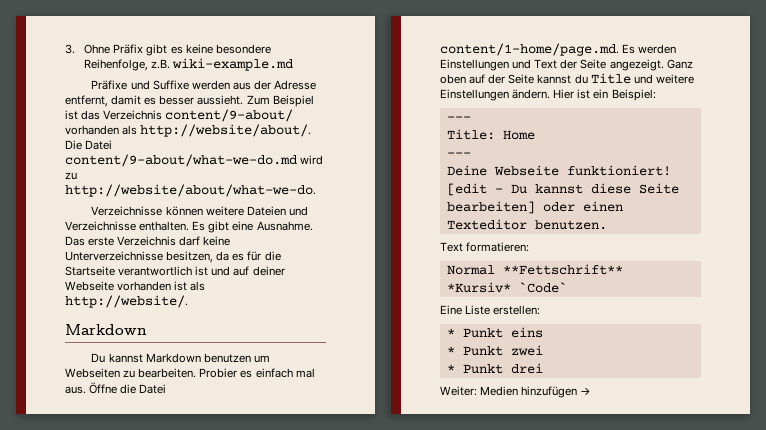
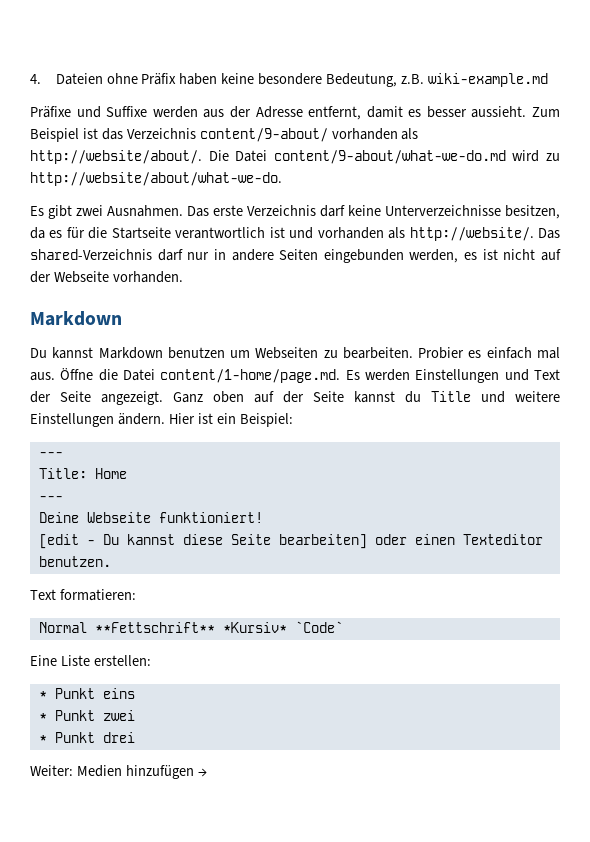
- 3. Ohne Präfix gibt es keine besondere Reihenfolge, z.B. wiki-example.md
+ 4. Dateien ohne Präfix haben keine besondere Bedeutung, z.B. wiki-example.md
- Verzeichnisse können weitere Dateien und Verzeichnisse enthalten. Es gibt eine Ausnahme.
+ Es gibt zwei Ausnahmen.
- Das erste Verzeichnis darf keine Unterverzeichnisse besitzen, da es für die Startseite verantwortlich ist und auf deiner Webseite vorhanden ist als http://website/.
+ Das erste Verzeichnis darf keine Unterverzeichnisse besitzen, da es für die Startseite verantwortlich ist und vorhanden als http://website/. Das shared-Verzeichnis darf nur in andere Seiten eingebunden werden, es ist nicht auf der Webseite vorhanden.

